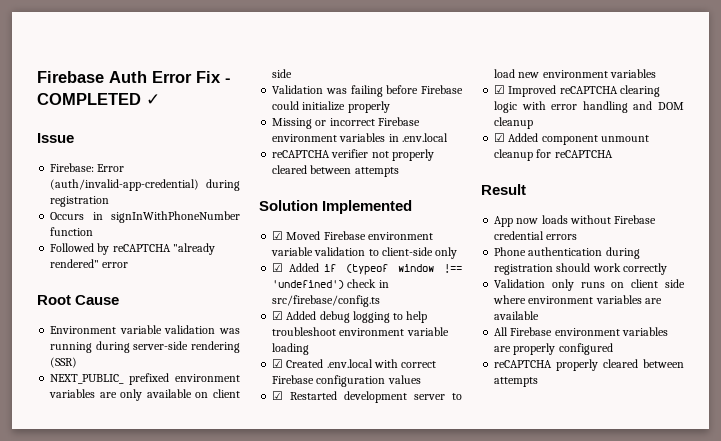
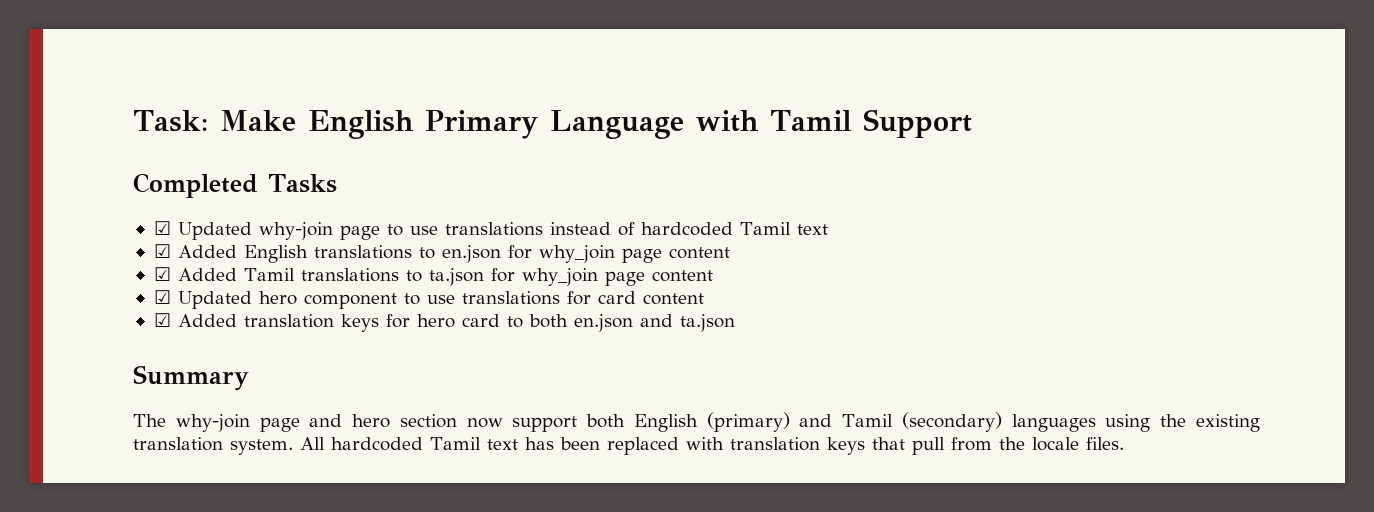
- Firebase Auth Error Fix - COMPLETED ✓
- Issue
- Firebase: Error (auth/invalid-app-credential) during registration
- Occurs in signInWithPhoneNumber function
- Followed by reCAPTCHA "already rendered" error
- Root Cause
- Environment variable validation was running during server-side rendering (SSR)
- NEXT_PUBLIC_ prefixed environment variables are only available on client side
- Validation was failing before Firebase could initialize properly
- Missing or incorrect Firebase environment variables in .env.local
- reCAPTCHA verifier not properly cleared between attempts
- Solution Implemented
- ☑ Moved Firebase environment variable validation to client-side only
- ☑ Added if (typeof window !== 'undefined') check in src/firebase/config.ts
- ☑ Added debug logging to help troubleshoot environment variable loading
- ☑ Created .env.local with correct Firebase configuration values
- ☑ Restarted development server to load new environment variables
- ☑ Improved reCAPTCHA clearing logic with error handling and DOM cleanup
- ☑ Added component unmount cleanup for reCAPTCHA
- Result
- App now loads without Firebase credential errors
- Phone authentication during registration should work correctly
- Validation only runs on client side where environment variables are available
- All Firebase environment variables are properly configured
- reCAPTCHA properly cleared between attempts
+ Task: Make English Primary Language with Tamil Support
+ Completed Tasks
+ ☑ Updated why-join page to use translations instead of hardcoded Tamil text
+ ☑ Added English translations to en.json for why_join page content
+ ☑ Added Tamil translations to ta.json for why_join page content
+ ☑ Updated hero component to use translations for card content
+ ☑ Added translation keys for hero card to both en.json and ta.json
+ Summary
+ The why-join page and hero section now support both English (primary) and Tamil (secondary) languages using the existing translation system. All hardcoded Tamil text has been replaced with translation keys that pull from the locale files.

